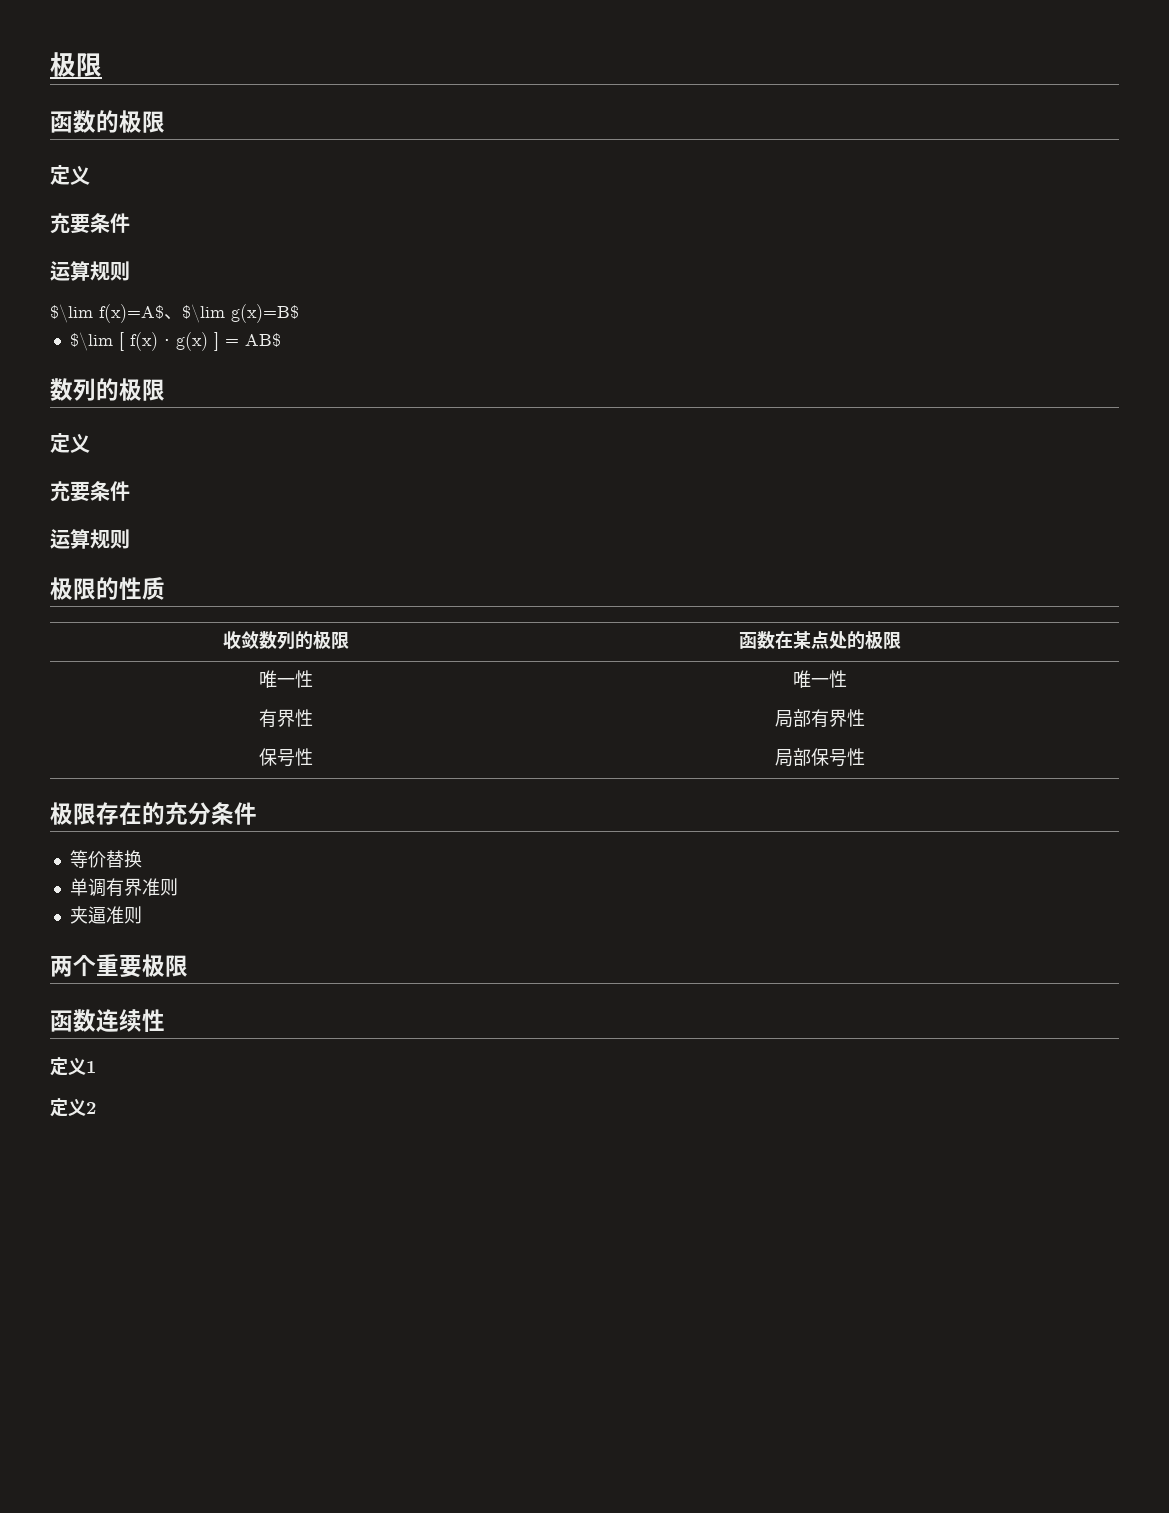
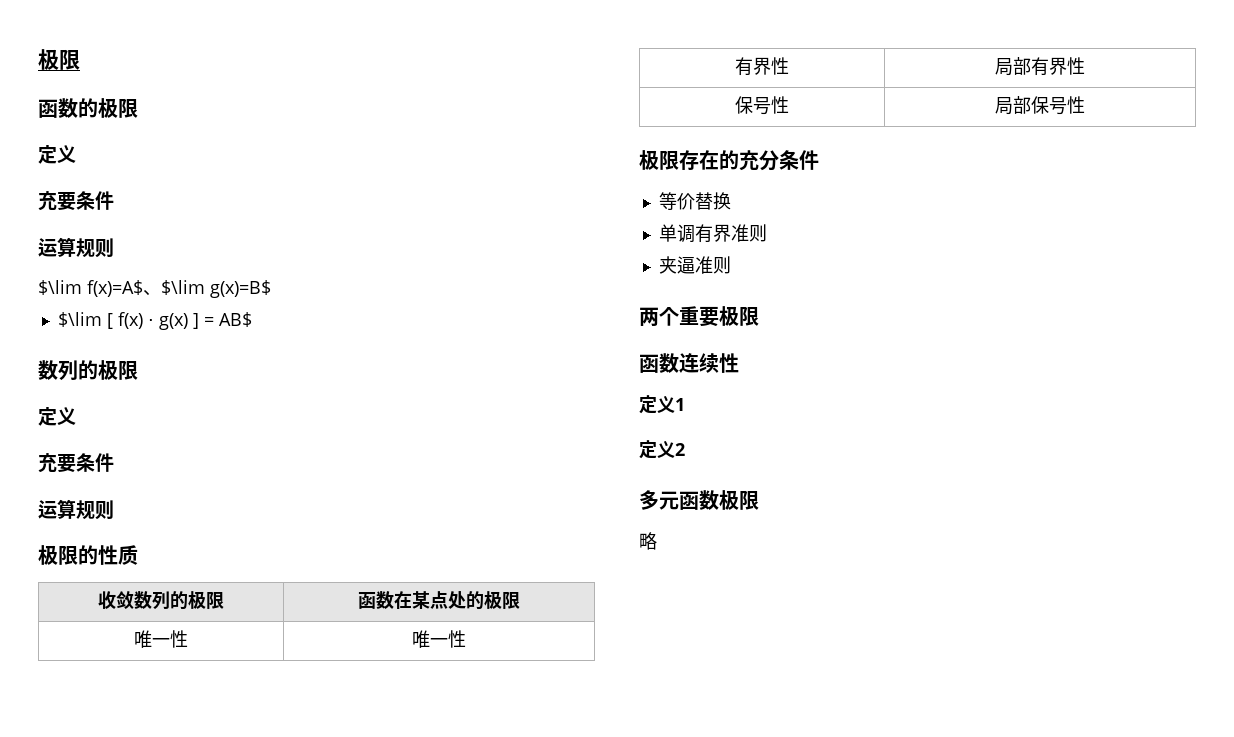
+ 多元函数极限
+ 略

